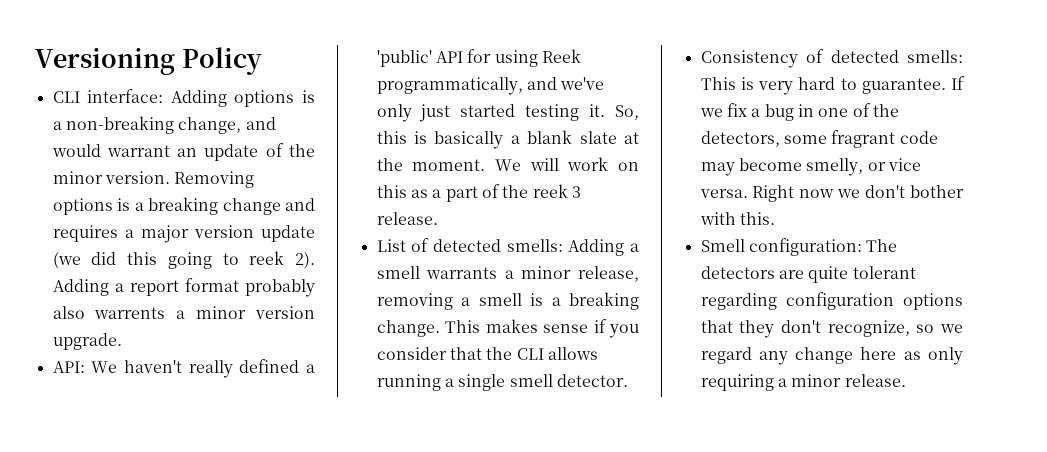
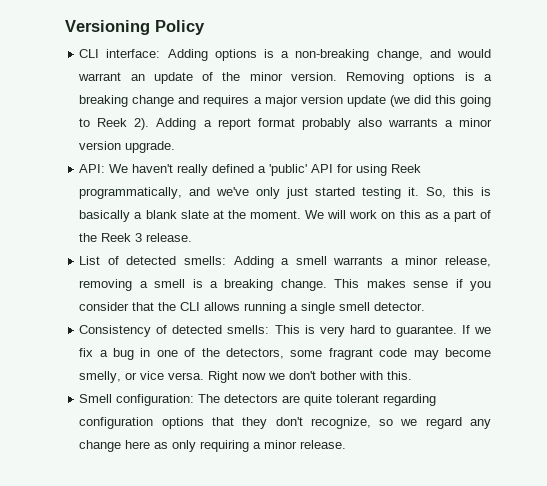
- Removing options is a breaking change and requires a major version update (we did this going to reek 2).
+ Removing options is a breaking change and requires a major version update (we did this going to Reek 2).
- Adding a report format probably also warrents a minor version upgrade.
+ Adding a report format probably also warrants a minor version upgrade.
- We will work on this as a part of the reek 3 release.
+ We will work on this as a part of the Reek 3 release.

